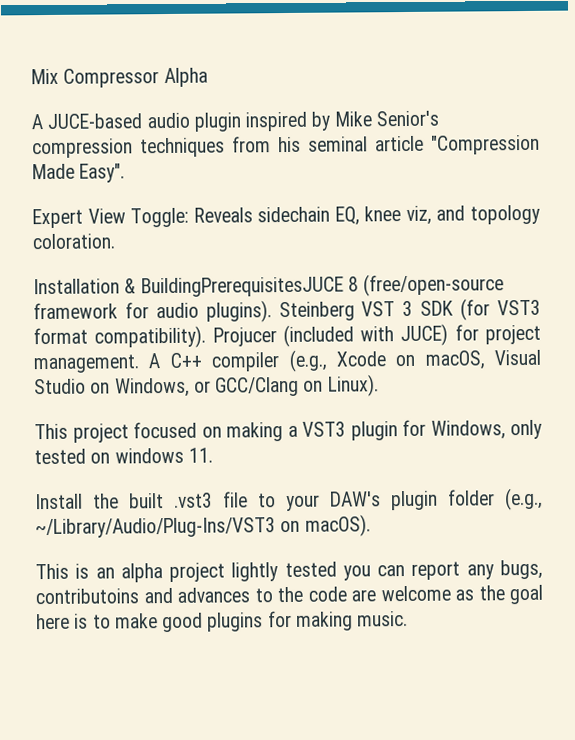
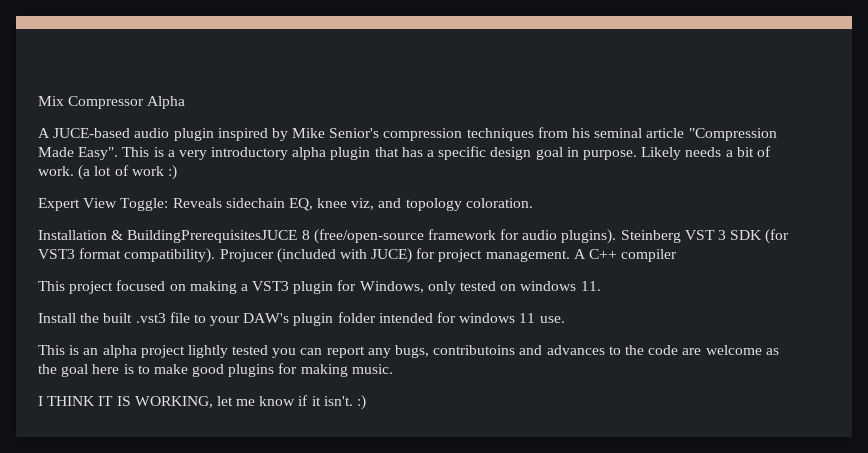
+ This is a very introductory alpha plugin that has a specific design goal in purpose. Likely needs a bit of work. (a lot of work :)
- A C++ compiler (e.g., Xcode on macOS, Visual Studio on Windows, or GCC/Clang on Linux).
+ A C++ compiler
- Install the built .vst3 file to your DAW's plugin folder (e.g., ~/Library/Audio/Plug-Ins/VST3 on macOS).
+ Install the built .vst3 file to your DAW's plugin folder intended for windows 11 use.
+ I THINK IT IS WORKING, let me know if it isn't. :)

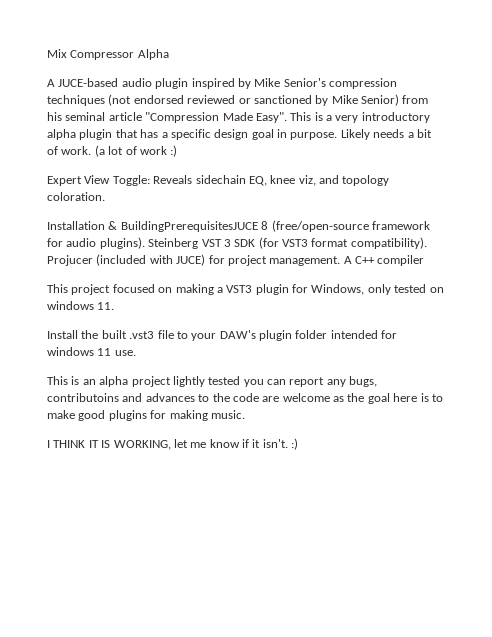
- A JUCE-based audio plugin inspired by Mike Senior's compression techniques from his seminal article "Compression Made Easy".
+ A JUCE-based audio plugin inspired by Mike Senior's compression techniques (not endorsed reviewed or sanctioned by Mike Senior) from his seminal article "Compression Made Easy".

